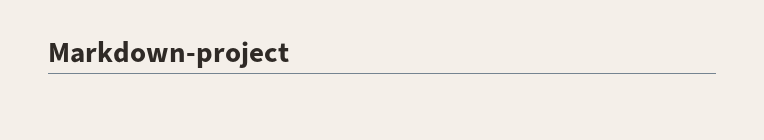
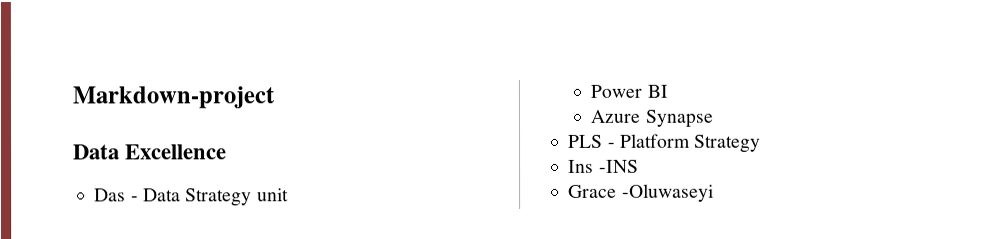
+ Data Excellence
+ Das - Data Strategy unit
+ Power BI
+ Azure Synapse
+ PLS - Platform Strategy
+ Ins -INS
+ Grace -Oluwaseyi

